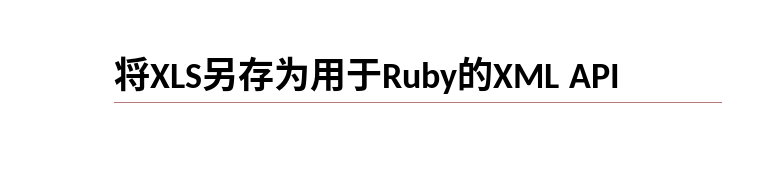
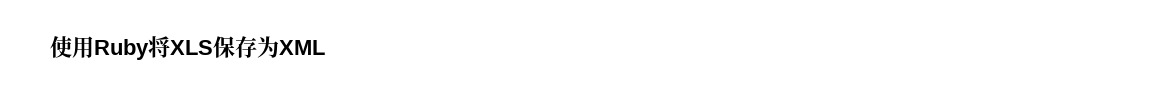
- 将XLS另存为用于Ruby的XML API
+ 使用Ruby将XLS保存为XML

